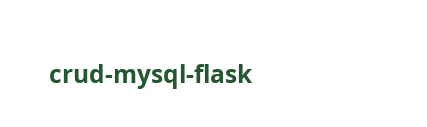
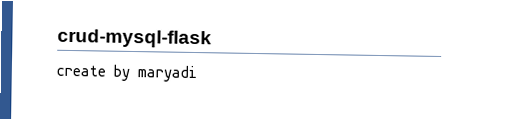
+ create by maryadi

